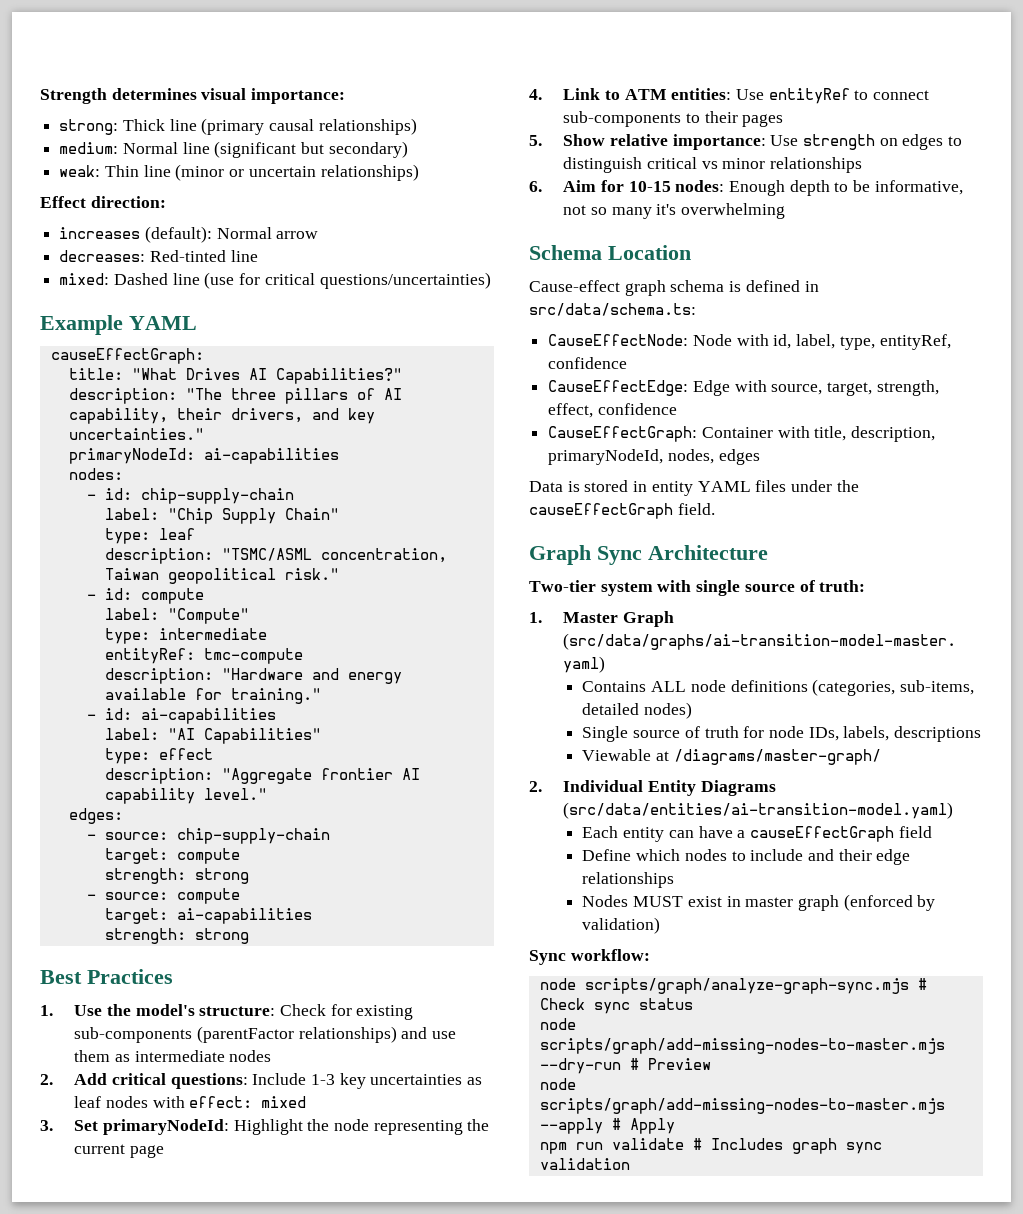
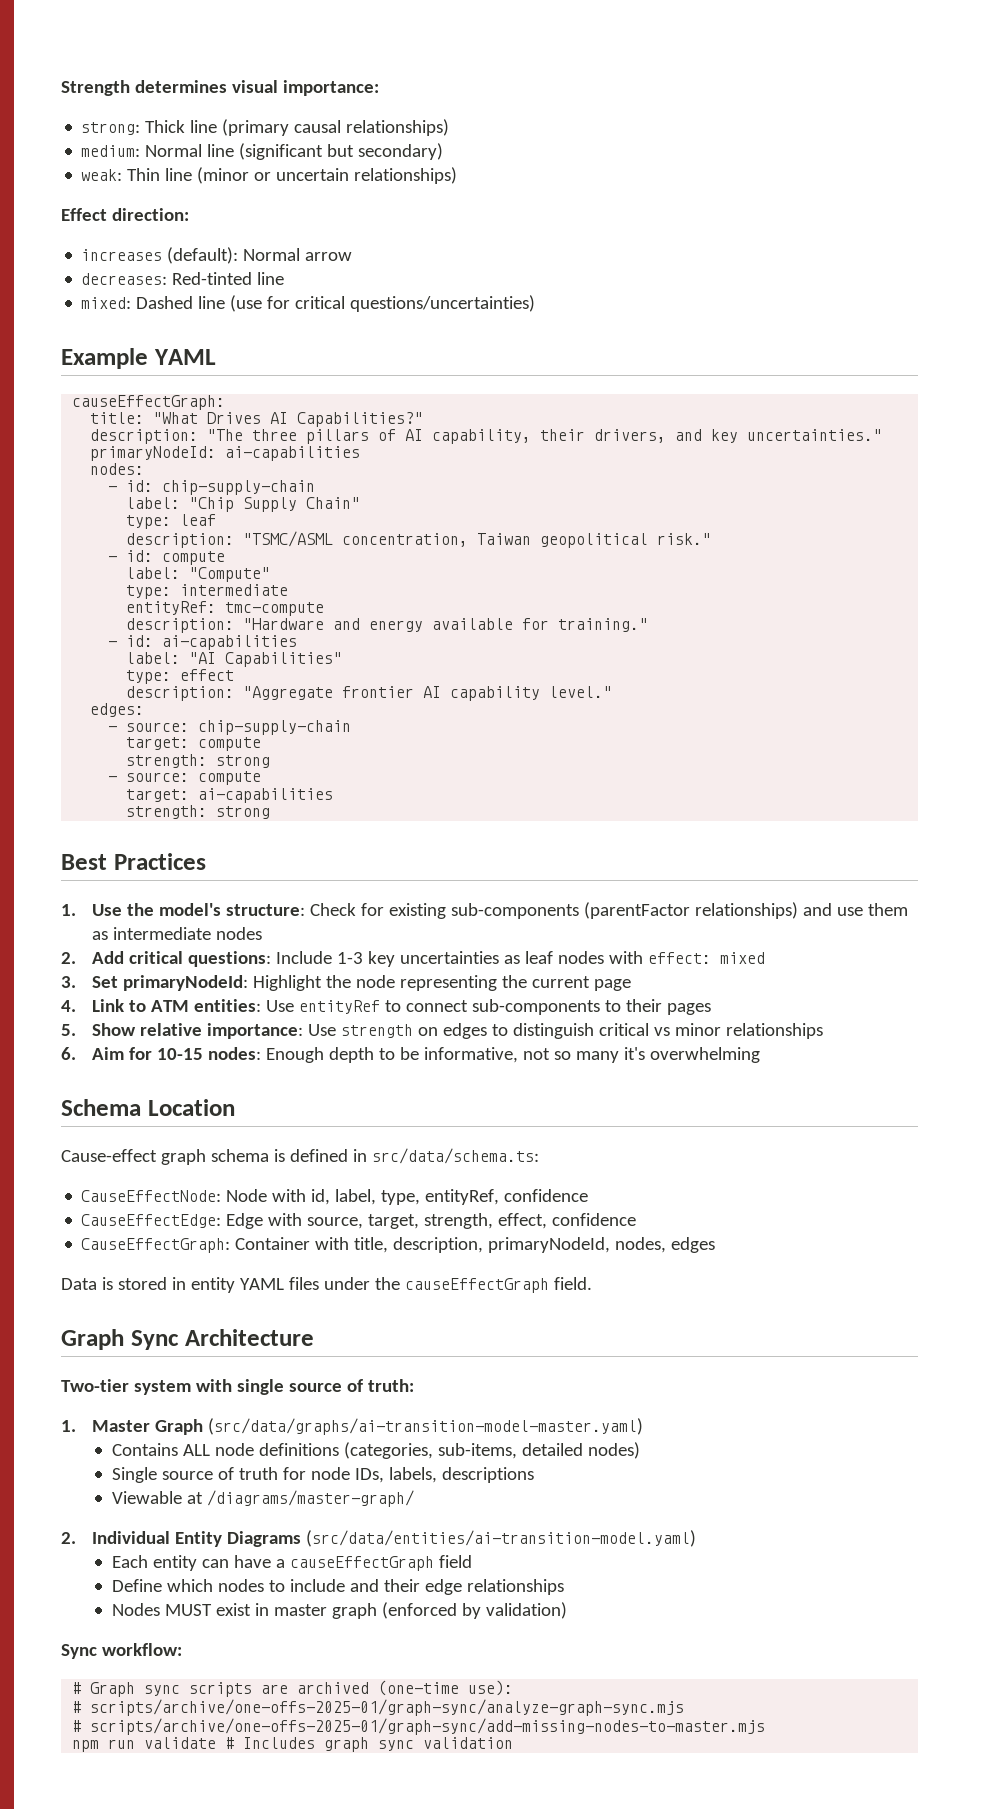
- node scripts/graph/analyze-graph-sync.mjs # Check sync status
- node scripts/graph/add-missing-nodes-to-master.mjs --dry-run # Preview
- node scripts/graph/add-missing-nodes-to-master.mjs --apply # Apply
+ # Graph sync scripts are archived (one-time use):
+ # scripts/archive/one-offs-2025-01/graph-sync/analyze-graph-sync.mjs
+ # scripts/archive/one-offs-2025-01/graph-sync/add-missing-nodes-to-master.mjs

